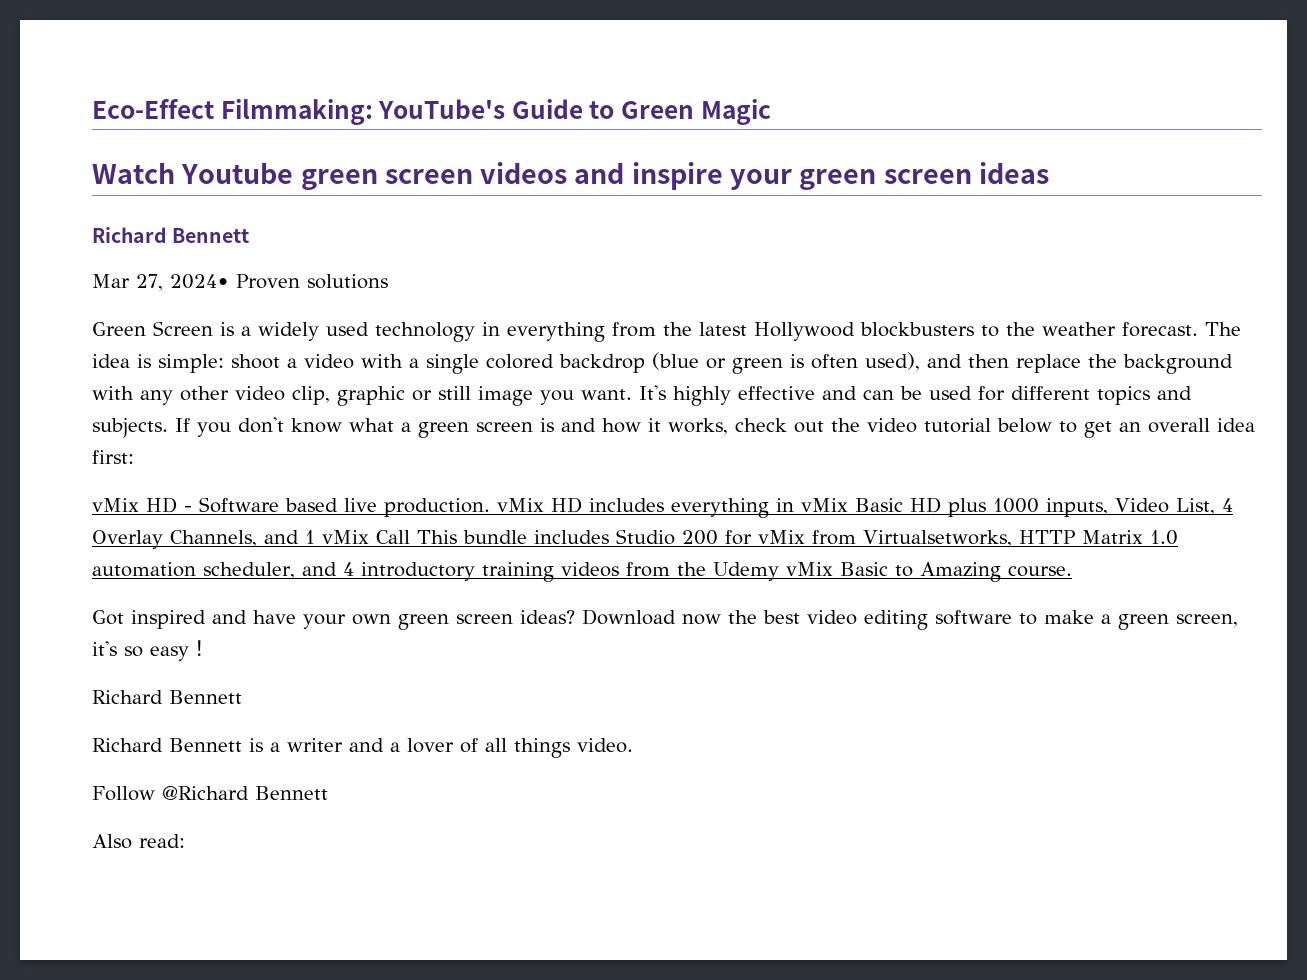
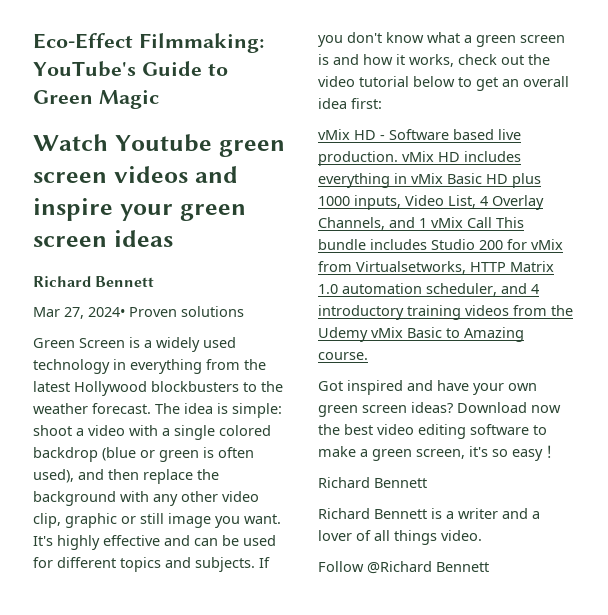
- Also read:

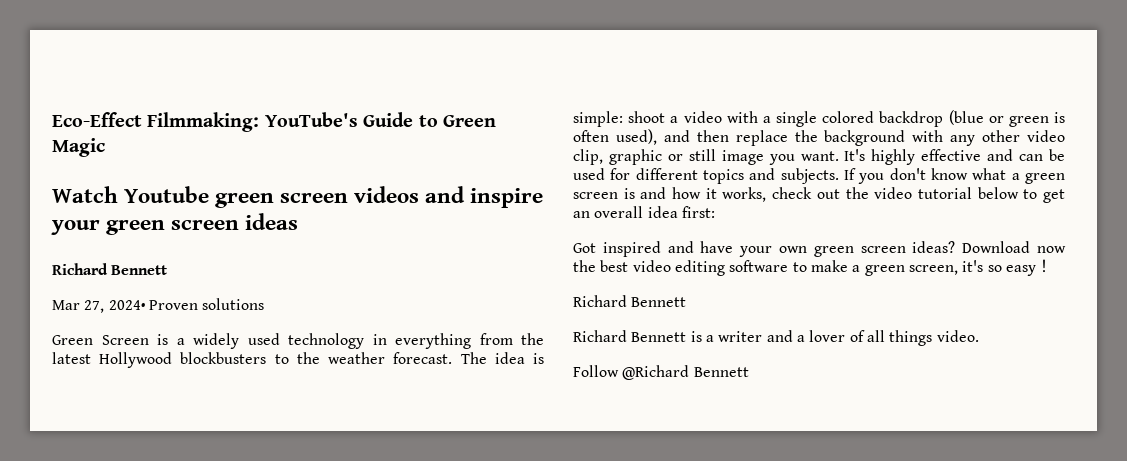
- vMix HD - Software based live production. vMix HD includes everything in vMix Basic HD plus 1000 inputs, Video List, 4 Overlay Channels, and 1 vMix Call This bundle includes Studio 200 for vMix from Virtualsetworks, HTTP Matrix 1.0 automation scheduler, and 4 introductory training videos from the Udemy vMix Basic to Amazing course.

